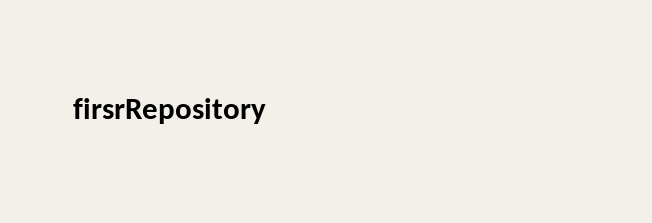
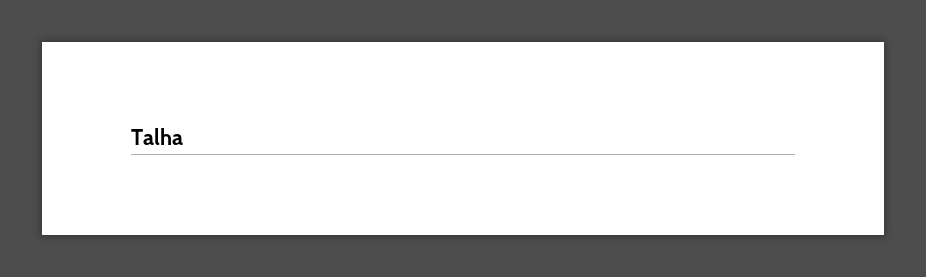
- firsrRepository
+ Talha

